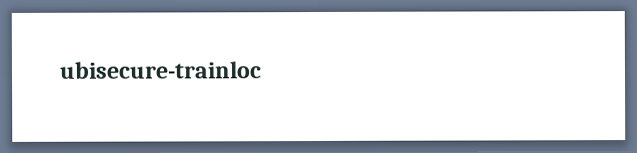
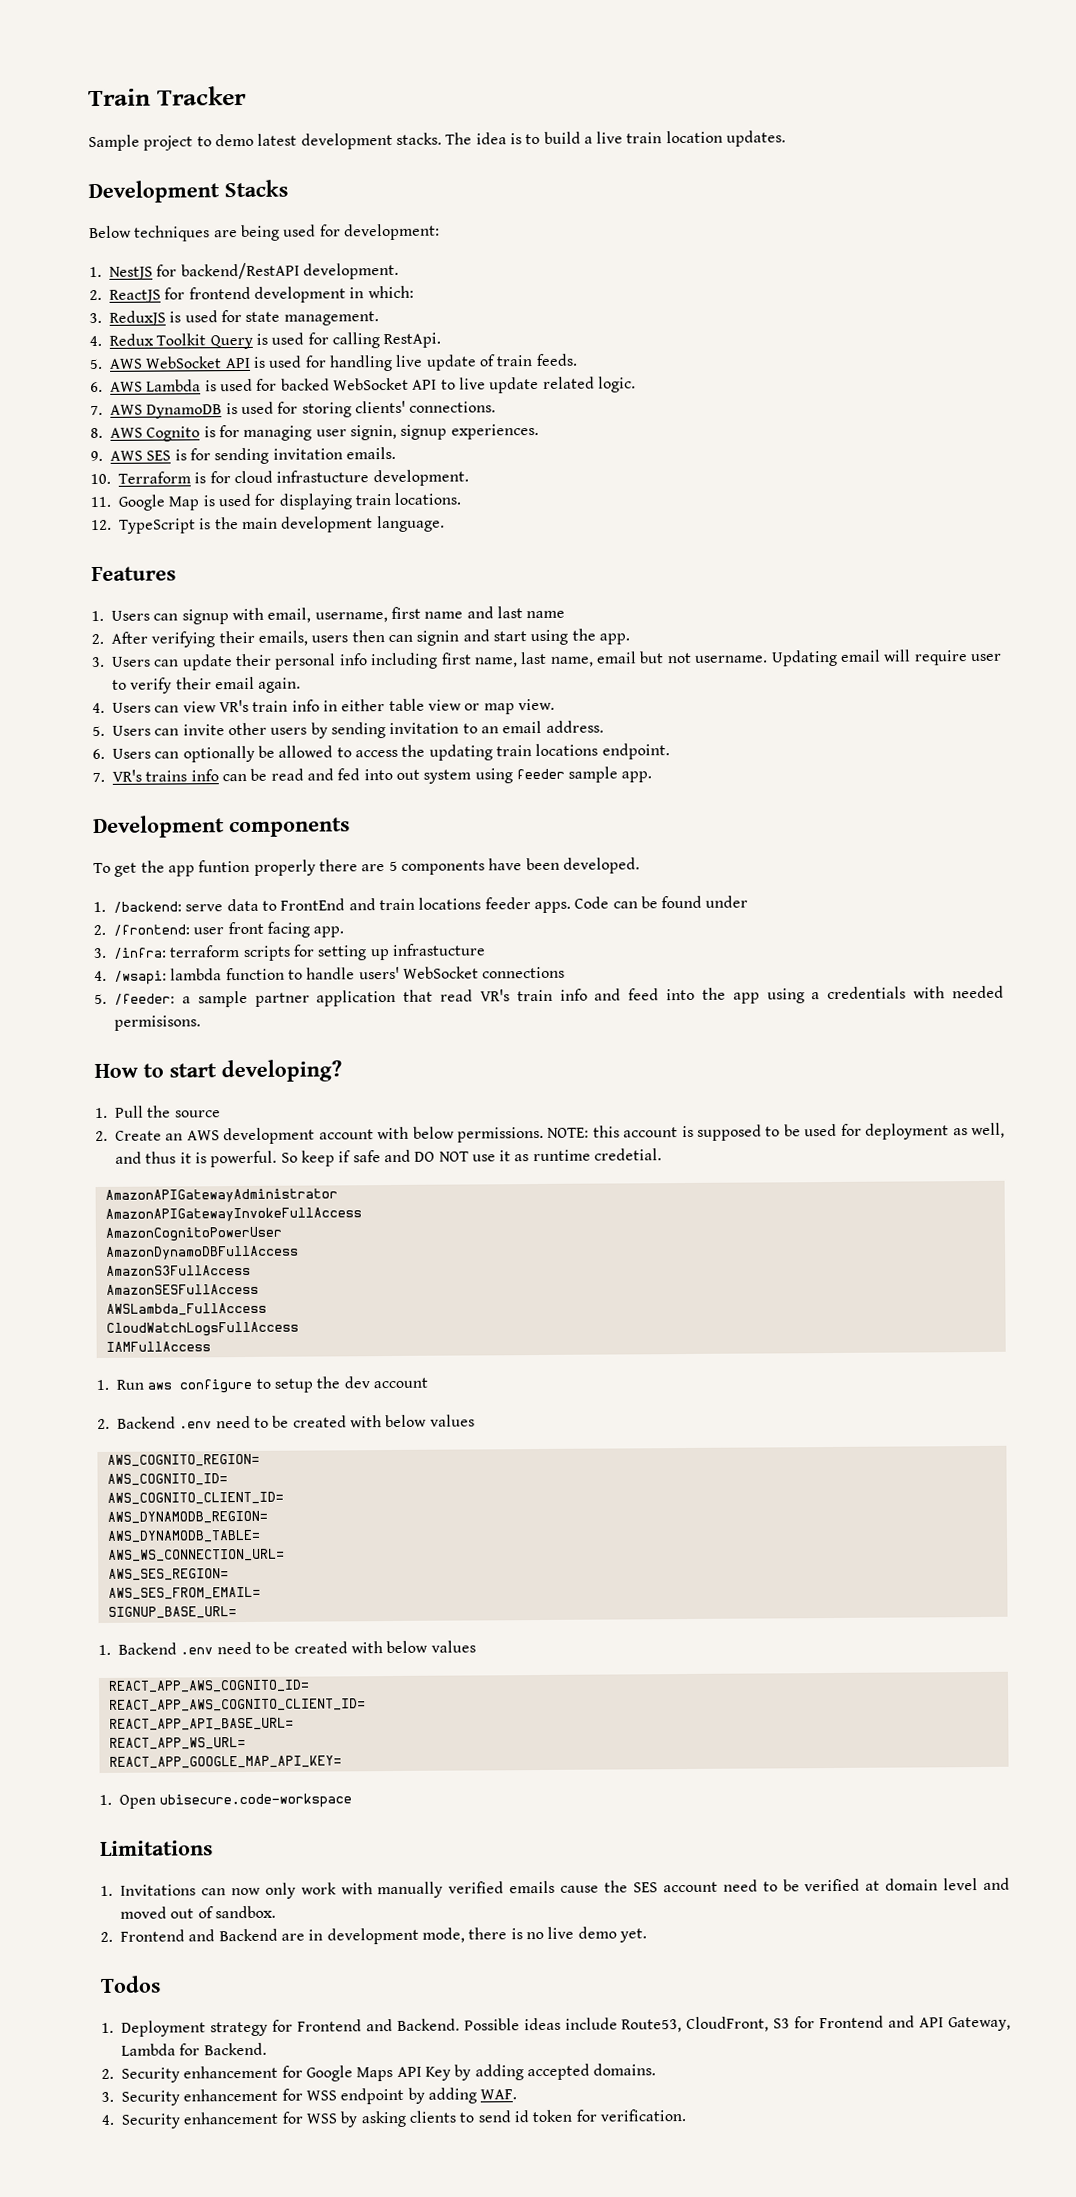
- ubisecure-trainloc
+ Train Tracker
+ Sample project to demo latest development stacks. The idea is to build a live train location updates.
+ Development Stacks
+ Below techniques are being used for development:
+ 1. NestJS for backend/RestAPI development.
+ 2. ReactJS for frontend development in which:
+ 3. ReduxJS is used for state management.
+ 4. Redux Toolkit Query is used for calling RestApi.
+ 5. AWS WebSocket API is used for handling live update of train feeds.
+ 6. AWS Lambda is used for backed WebSocket API to live update related logic.
+ 7. AWS DynamoDB is used for storing clients' connections.
+ 8. AWS Cognito is for managing user signin, signup experiences.
+ 9. AWS SES is for sending invitation emails.
+ 10. Terraform is for cloud infrastucture development.
+ 11. Google Map is used for displaying train locations.
+ 12. TypeScript is the main development language.
+ Features
+ 1. Users can signup with email, username, first name and last name
+ 2. After verifying their emails, users then can signin and start using the app.
+ 3. Users can update their personal info including first name, last name, email but not username. Updating email will require user to verify their email again.
+ 4. Users can view VR's train info in either table view or map view.
+ 5. Users can invite other users by sending invitation to an email address.
+ 6. Users can optionally be allowed to access the updating train locations endpoint.
+ 7. VR's trains info can be read and fed into out system using feeder sample app.
+ Development components
+ To get the app funtion properly there are 5 components have been developed.
+ 1. /backend: serve data to FrontEnd and train locations feeder apps. Code can be found under
+ 2. /frontend: user front facing app.
+ 3. /infra: terraform scripts for setting up infrastucture
+ 4. /wsapi: lambda function to handle users' WebSocket connections
+ 5. /feeder: a sample partner application that read VR's train info and feed into the app using a credentials with needed permisisons.
+ How to start developing?
+ 1. Pull the source
+ 2. Create an AWS development account with below permissions. NOTE: this account is supposed to be used for deployment as well, and thus it is powerful. So keep if safe and DO NOT use it as runtime credetial.
+ AmazonAPIGatewayAdministrator
+ AmazonAPIGatewayInvokeFullAccess
+ AmazonCognitoPowerUser
+ AmazonDynamoDBFullAccess
+ AmazonS3FullAccess
+ AmazonSESFullAccess
+ AWSLambda_FullAccess
+ CloudWatchLogsFullAccess
+ IAMFullAccess
+ 1. Run aws configure to setup the dev account
+ 2. Backend .env need to be created with below values
+ AWS_COGNITO_REGION=
+ AWS_COGNITO_ID=
+ AWS_COGNITO_CLIENT_ID=
+ AWS_DYNAMODB_REGION=
+ AWS_DYNAMODB_TABLE=
+ AWS_WS_CONNECTION_URL=
+ AWS_SES_REGION=
+ AWS_SES_FROM_EMAIL=
+ SIGNUP_BASE_URL=
+ 1. Backend .env need to be created with below values
+ REACT_APP_AWS_COGNITO_ID=
+ REACT_APP_AWS_COGNITO_CLIENT_ID=
+ REACT_APP_API_BASE_URL=
+ REACT_APP_WS_URL=
+ REACT_APP_GOOGLE_MAP_API_KEY=
+ 1. Open ubisecure.code-workspace
+ Limitations
+ 1. Invitations can now only work with manually verified emails cause the SES account need to be verified at domain level and moved out of sandbox.
+ 2. Frontend and Backend are in development mode, there is no live demo yet.
+ Todos
+ 1. Deployment strategy for Frontend and Backend. Possible ideas include Route53, CloudFront, S3 for Frontend and API Gateway, Lambda for Backend.
+ 2. Security enhancement for Google Maps API Key by adding accepted domains.
+ 3. Security enhancement for WSS endpoint by adding WAF.
+ 4. Security enhancement for WSS by asking clients to send id token for verification.

